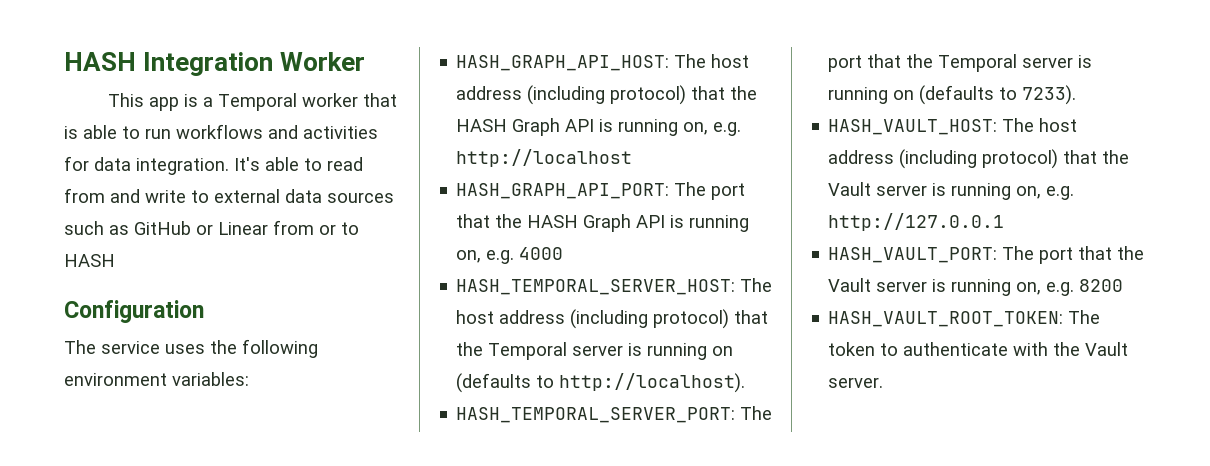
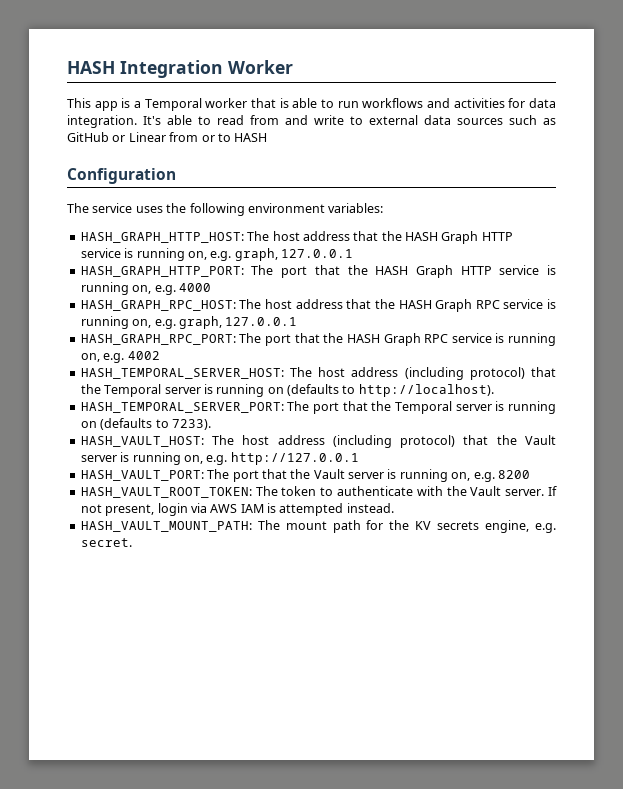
- HASH_GRAPH_API_HOST: The host address (including protocol) that the HASH Graph API is running on, e.g. http://localhost
- HASH_GRAPH_API_PORT: The port that the HASH Graph API is running on, e.g. 4000
+ HASH_GRAPH_HTTP_HOST: The host address that the HASH Graph HTTP service is running on, e.g. graph, 127.0.0.1
+ HASH_GRAPH_HTTP_PORT: The port that the HASH Graph HTTP service is running on, e.g. 4000
+ HASH_GRAPH_RPC_HOST: The host address that the HASH Graph RPC service is running on, e.g. graph, 127.0.0.1
+ HASH_GRAPH_RPC_PORT: The port that the HASH Graph RPC service is running on, e.g. 4002
+ If not present, login via AWS IAM is attempted instead.
+ HASH_VAULT_MOUNT_PATH: The mount path for the KV secrets engine, e.g. secret.

